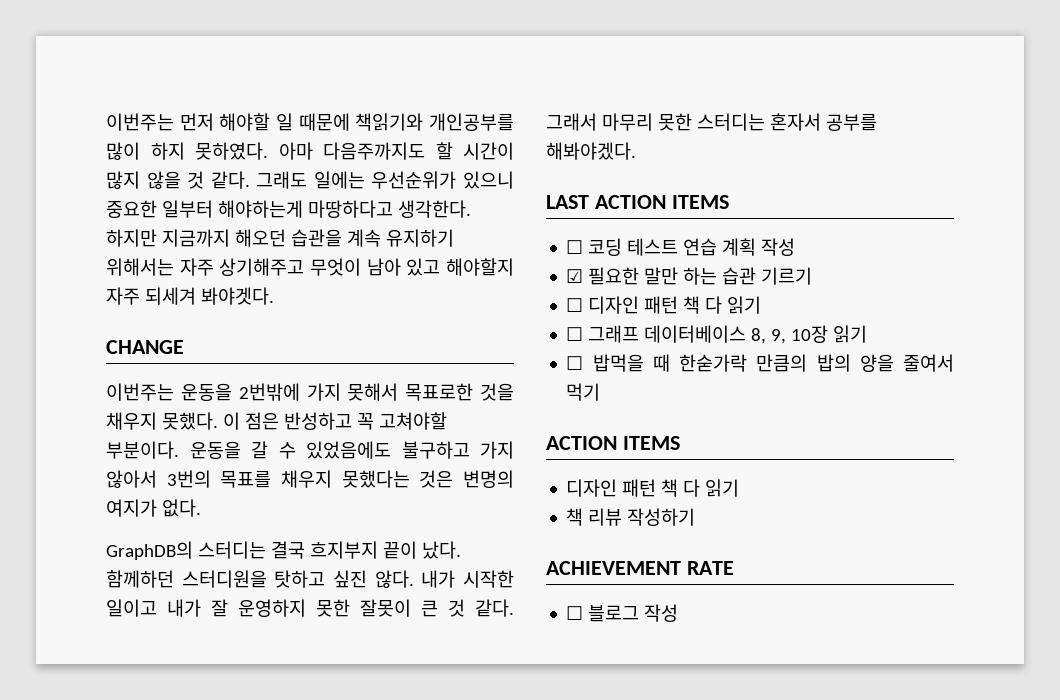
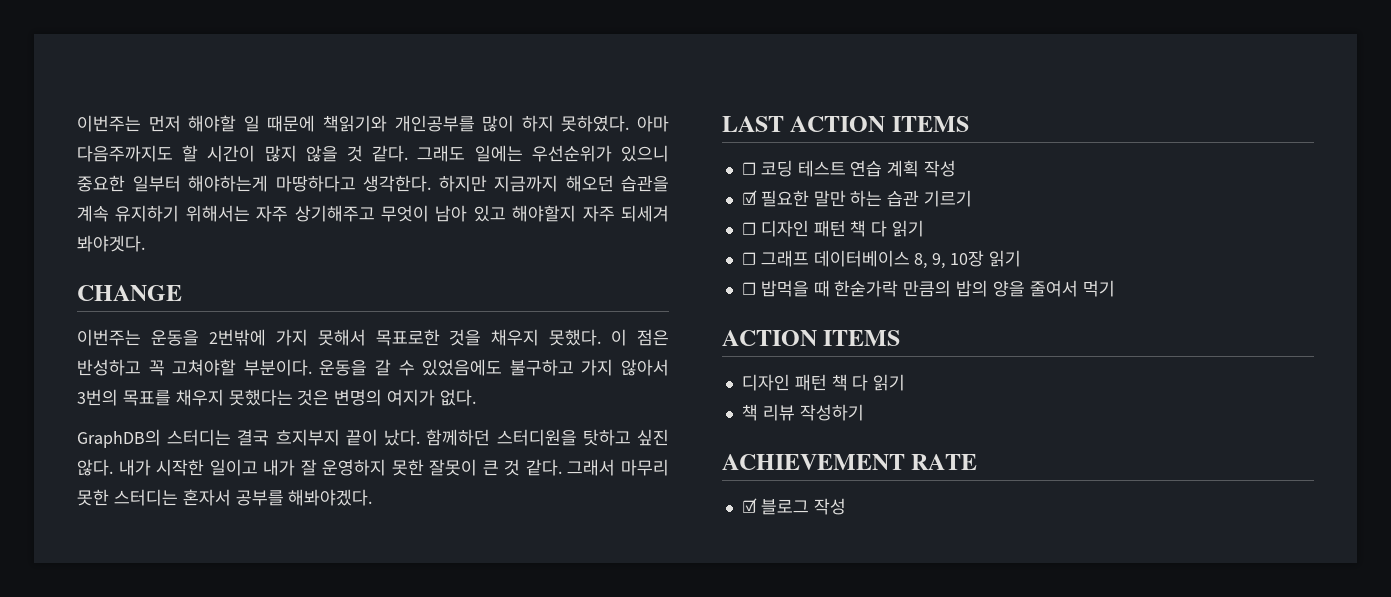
- ☐ 블로그 작성
+ ☑ 블로그 작성

